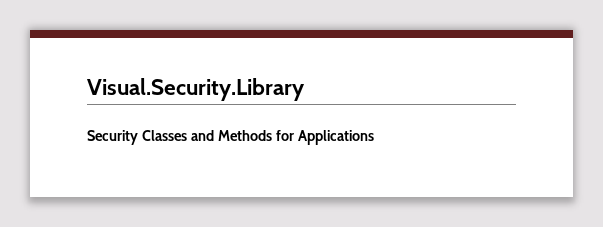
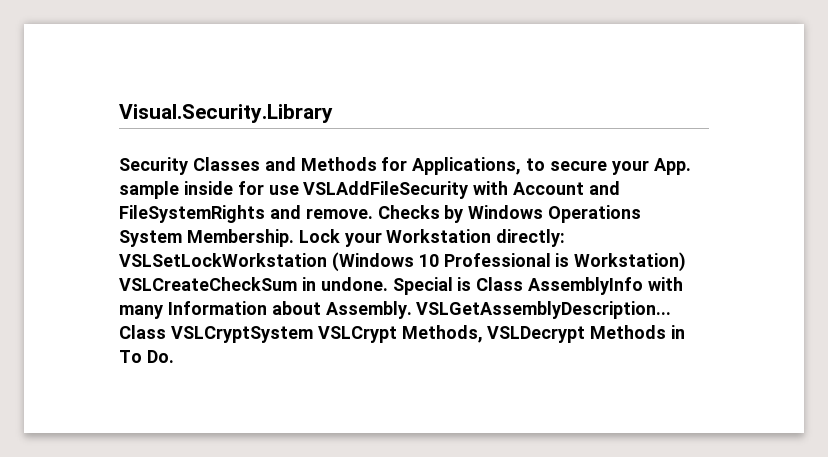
- Security Classes and Methods for Applications
+ Security Classes and Methods for Applications, to secure your App. sample inside for use VSLAddFileSecurity with Account and FileSystemRights and remove. Checks by Windows Operations System Membership. Lock your Workstation directly: VSLSetLockWorkstation (Windows 10 Professional is Workstation) VSLCreateCheckSum in undone. Special is Class AssemblyInfo with many Information about Assembly. VSLGetAssemblyDescription... Class VSLCryptSystem VSLCrypt Methods, VSLDecrypt Methods in To Do.

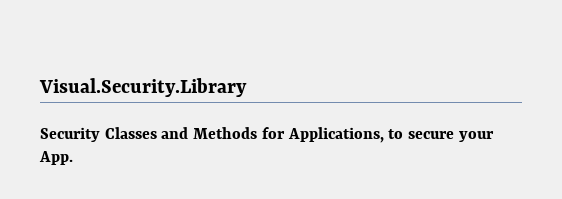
- Security Classes and Methods for Applications, to secure your App. sample inside for use VSLAddFileSecurity with Account and FileSystemRights and remove. Checks by Windows Operations System Membership. Lock your Workstation directly: VSLSetLockWorkstation (Windows 10 Professional is Workstation) VSLCreateCheckSum in undone. Special is Class AssemblyInfo with many Information about Assembly. VSLGetAssemblyDescription... Class VSLCryptSystem VSLCrypt Methods, VSLDecrypt Methods in To Do.
+ Security Classes and Methods for Applications, to secure your App.

